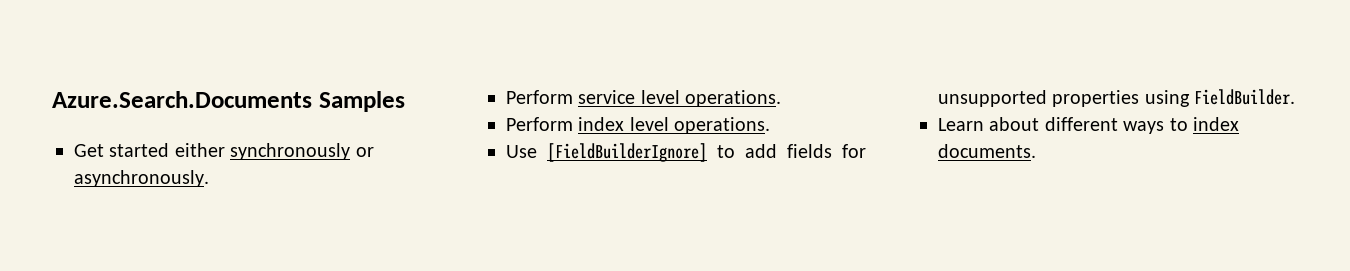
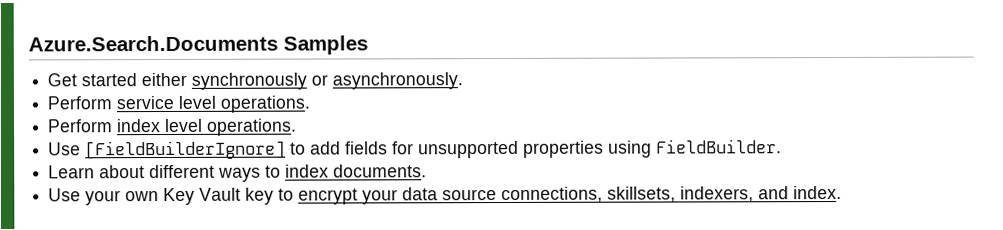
+ Use your own Key Vault key to encrypt your data source connections, skillsets, indexers, and index.

